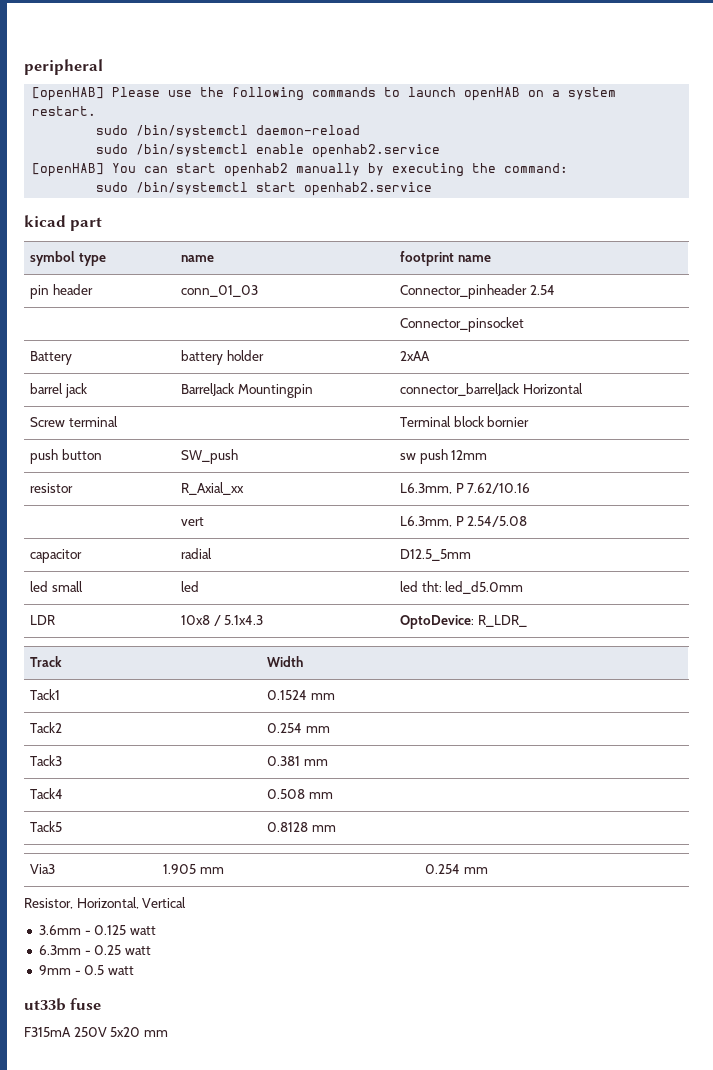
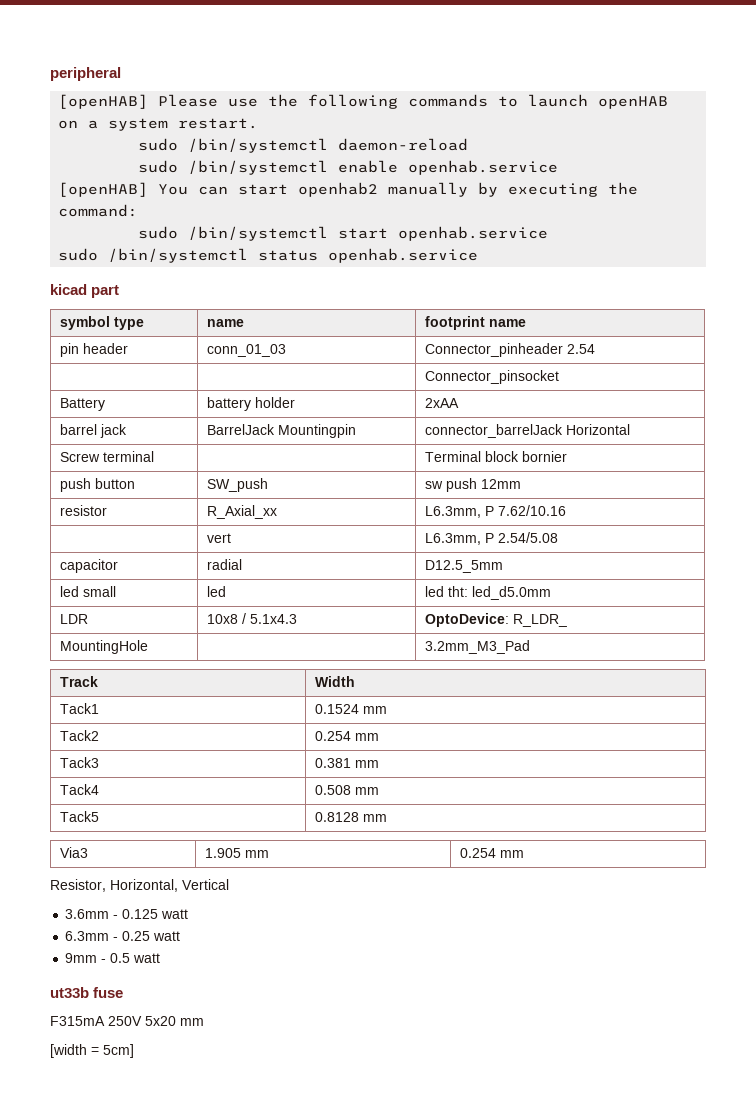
- sudo /bin/systemctl enable openhab2.service
+ sudo /bin/systemctl enable openhab.service
- sudo /bin/systemctl start openhab2.service
+ sudo /bin/systemctl start openhab.service
+ sudo /bin/systemctl status openhab.service
+ MountingHole | | 3.2mm_M3_Pad
+ [width = 5cm]

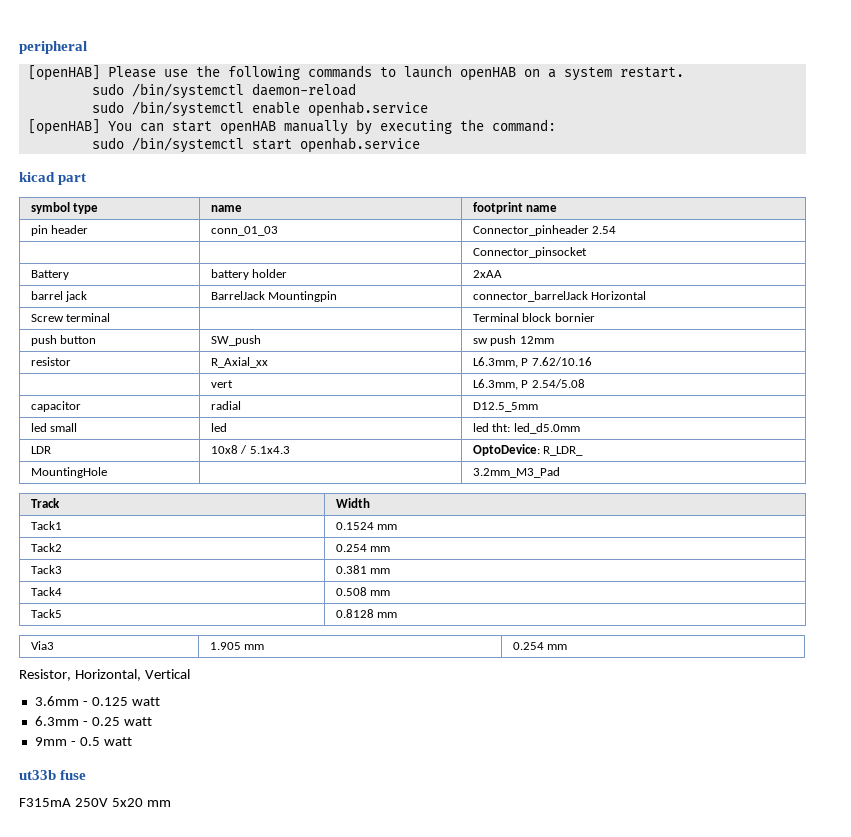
- [openHAB] You can start openhab2 manually by executing the command:
+ [openHAB] You can start openHAB manually by executing the command:
- sudo /bin/systemctl status openhab.service
- [width = 5cm]

